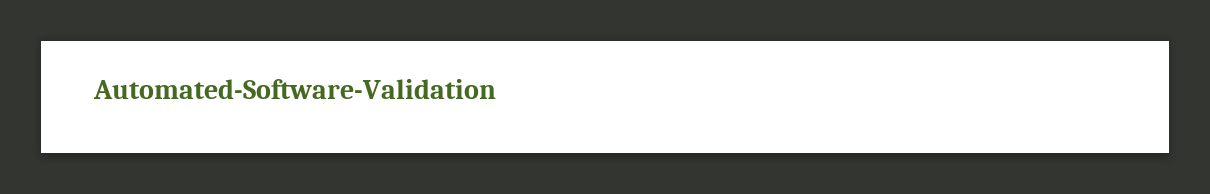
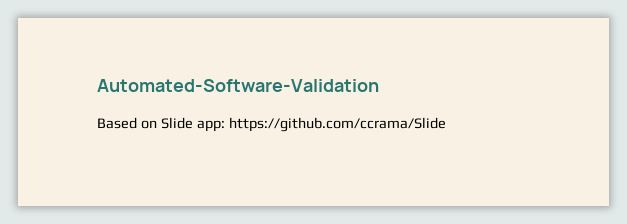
+ Based on Slide app: https://github.com/ccrama/Slide

